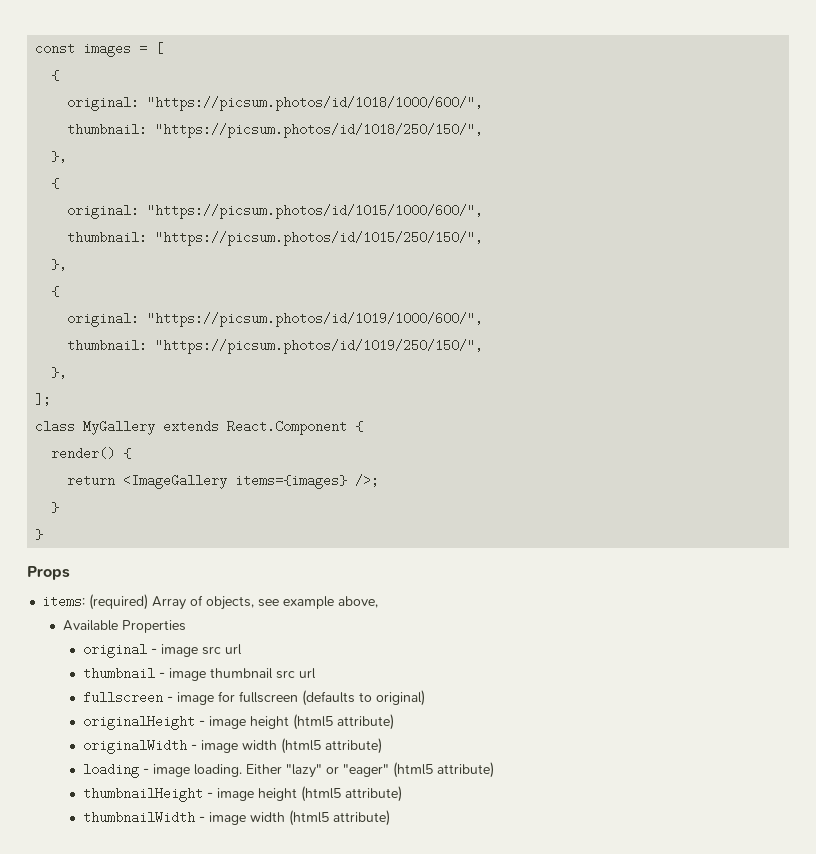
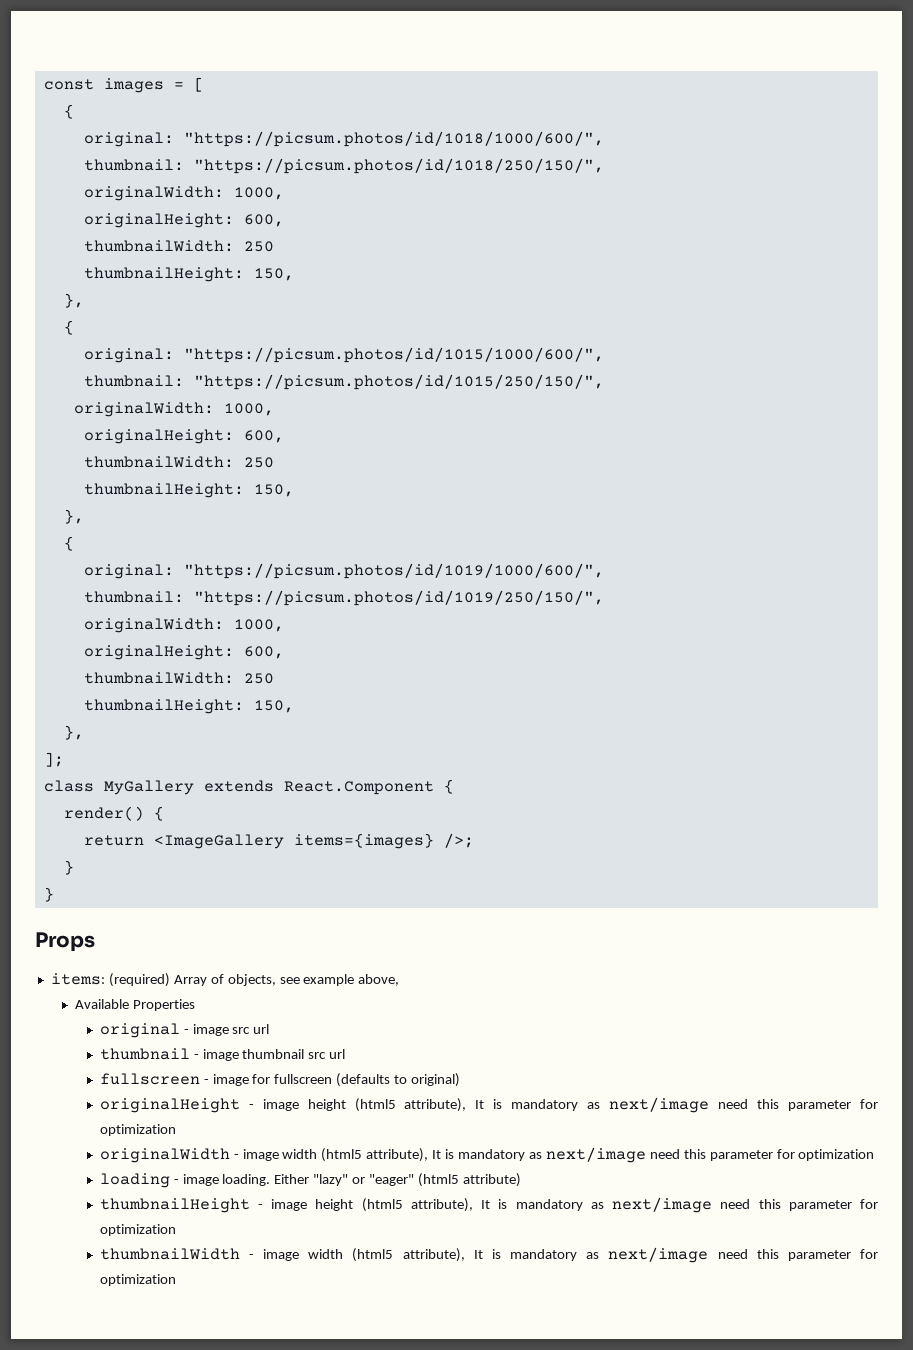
  thumbnail: "https://picsum.photos/id/1018/250/150/",
+ originalWidth: 1000,
+ originalHeight: 600,
+ thumbnailWidth: 250
+ thumbnailHeight: 150,
  thumbnail: "https://picsum.photos/id/1015/250/150/",
+ originalWidth: 1000,
+ originalHeight: 600,
+ thumbnailWidth: 250
+ thumbnailHeight: 150,
  thumbnail: "https://picsum.photos/id/1019/250/150/",
+ originalWidth: 1000,
+ originalHeight: 600,
+ thumbnailWidth: 250
+ thumbnailHeight: 150,
- originalHeight - image height (html5 attribute)
+ originalHeight - image height (html5 attribute), It is mandatory as next/image need this parameter for optimization
- originalWidth - image width (html5 attribute)
+ originalWidth - image width (html5 attribute), It is mandatory as next/image need this parameter for optimization
- thumbnailHeight - image height (html5 attribute)
+ thumbnailHeight - image height (html5 attribute), It is mandatory as next/image need this parameter for optimization
- thumbnailWidth - image width (html5 attribute)
+ thumbnailWidth - image width (html5 attribute), It is mandatory as next/image need this parameter for optimization

